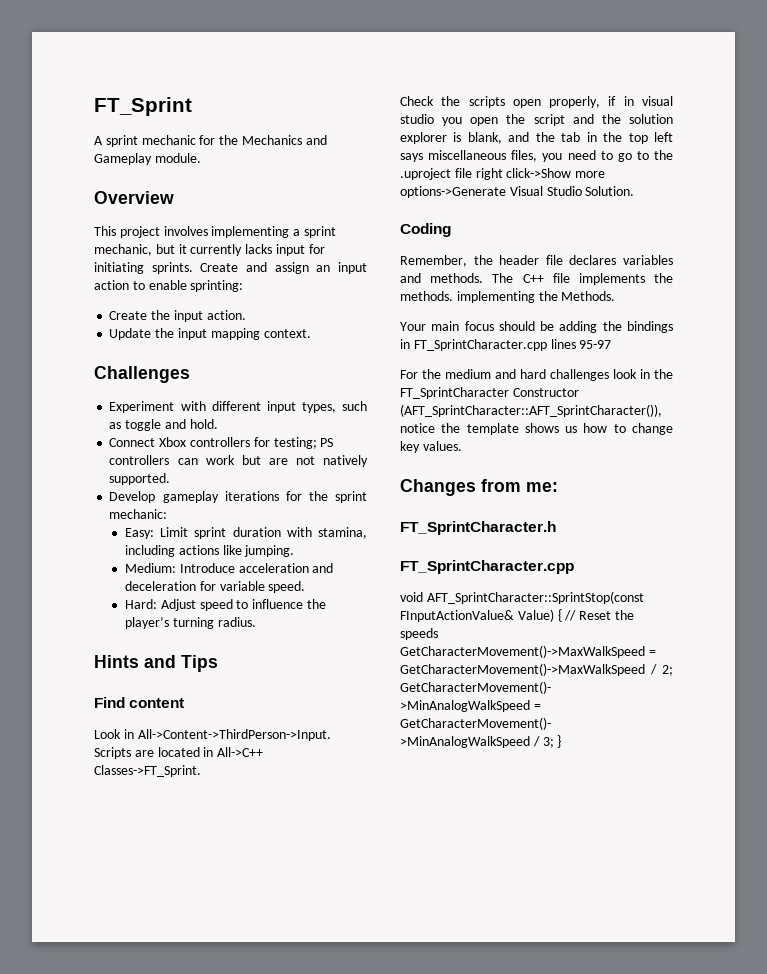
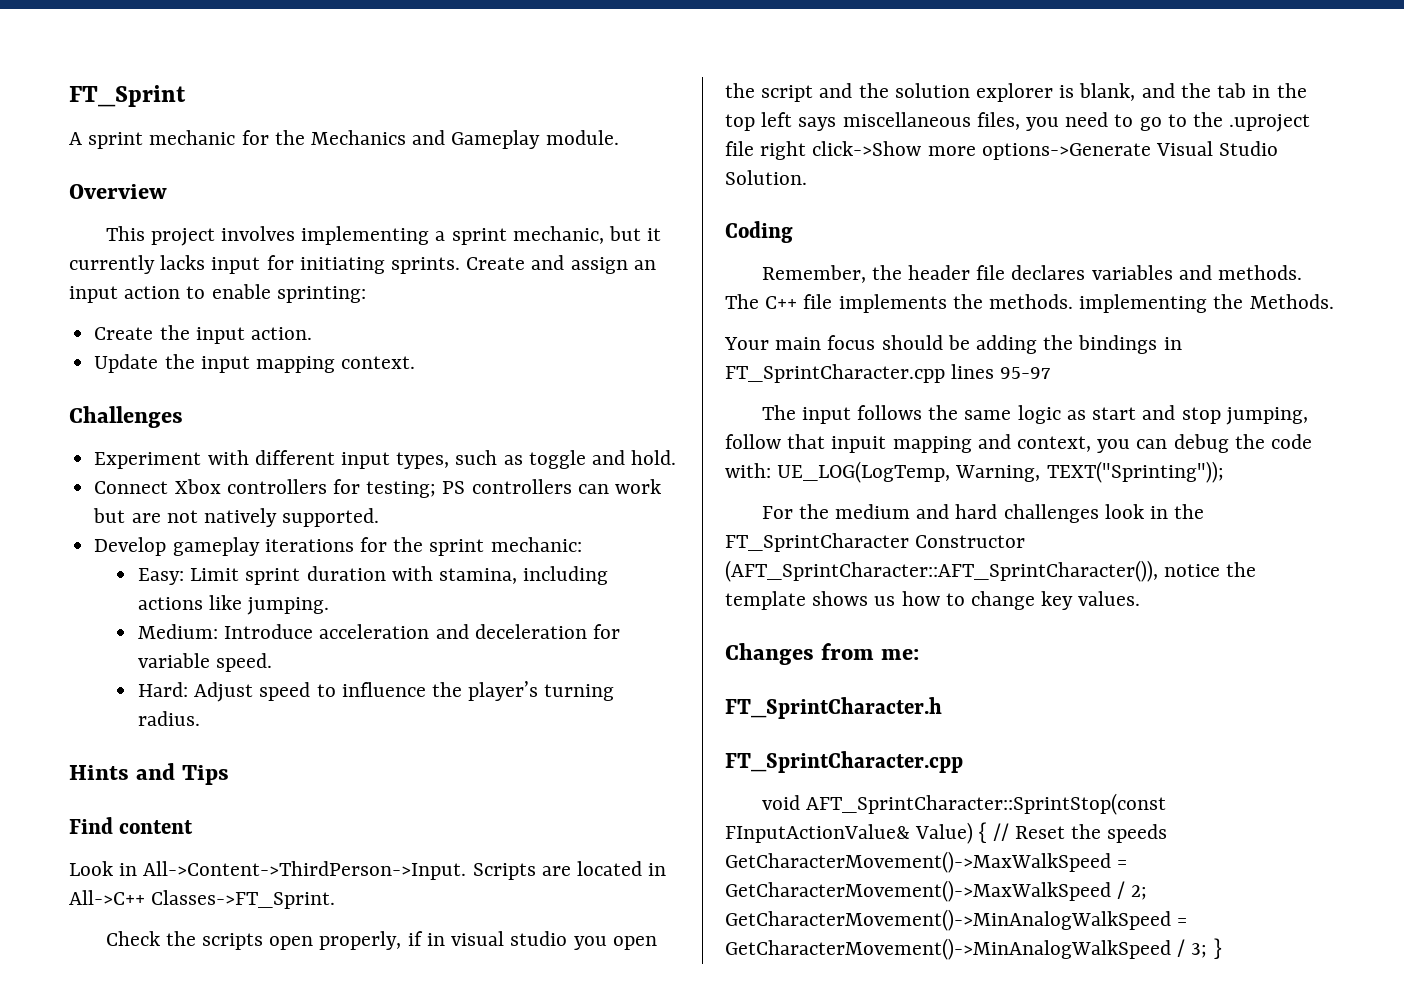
+ The input follows the same logic as start and stop jumping, follow that inpuit mapping and context, you can debug the code with: UE_LOG(LogTemp, Warning, TEXT("Sprinting"));

